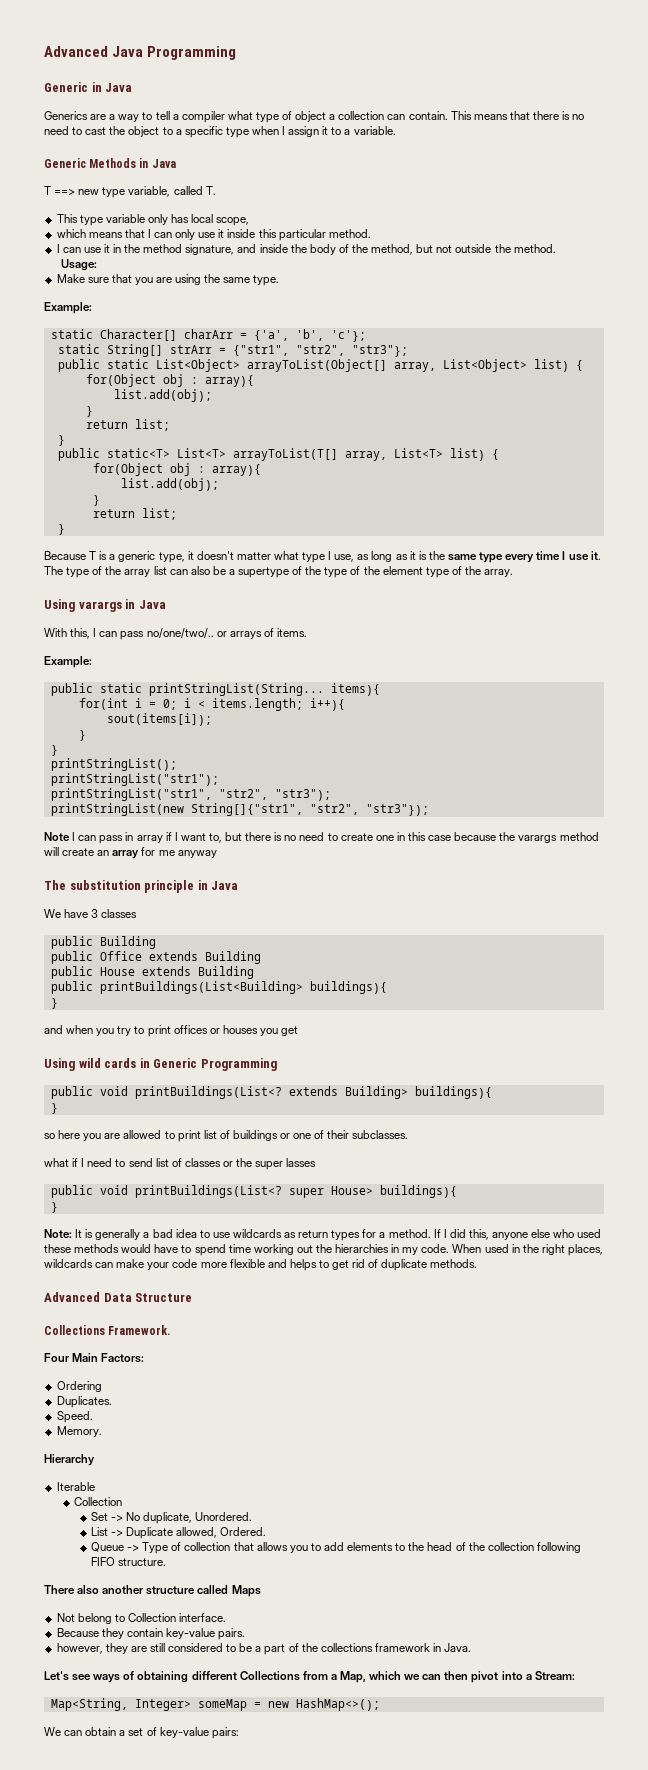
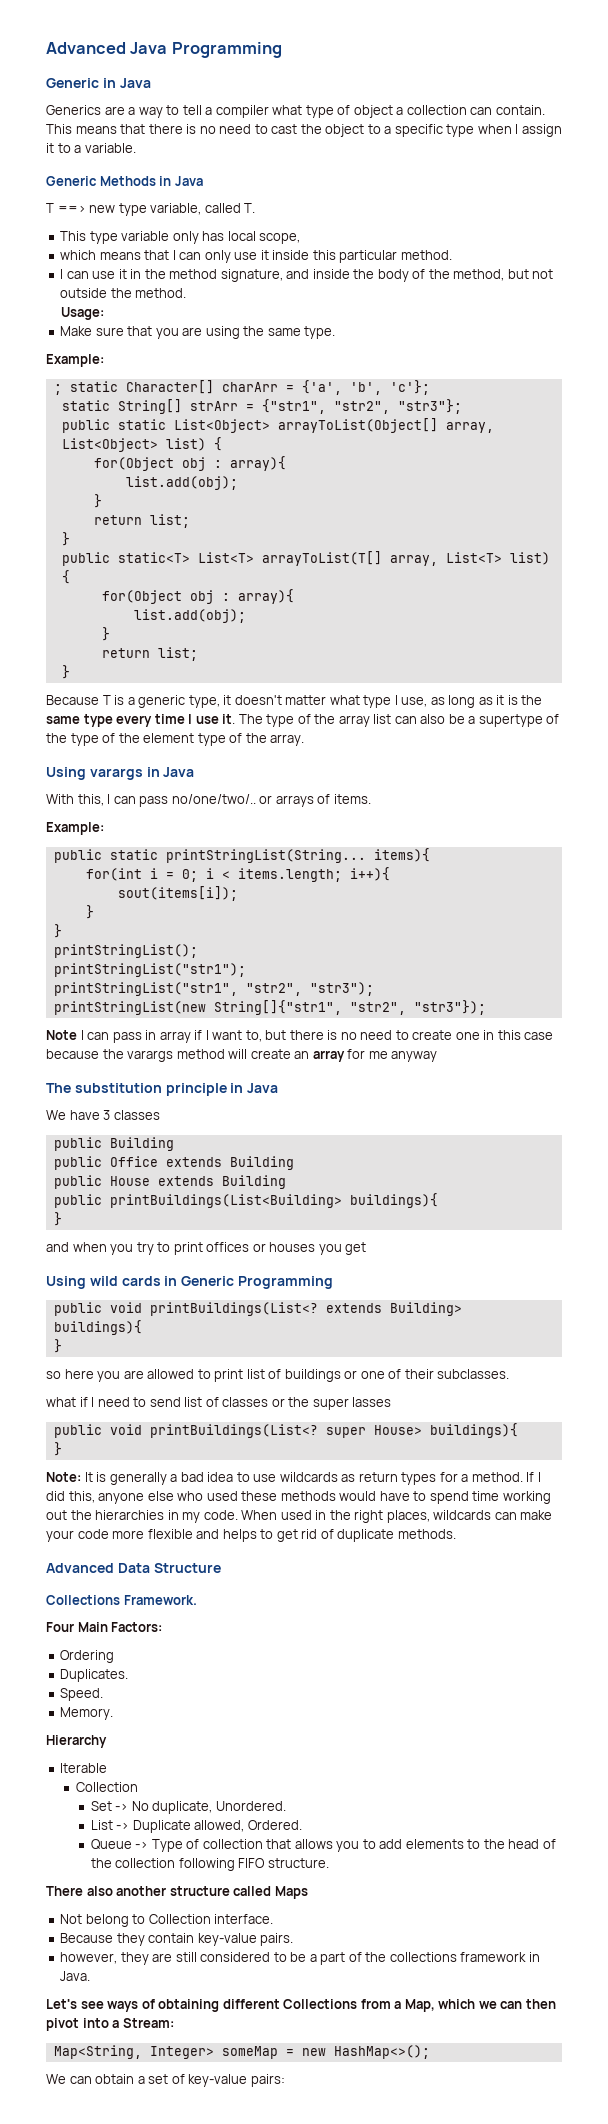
- static Character[] charArr = {'a', 'b', 'c'};
+ ; static Character[] charArr = {'a', 'b', 'c'};

